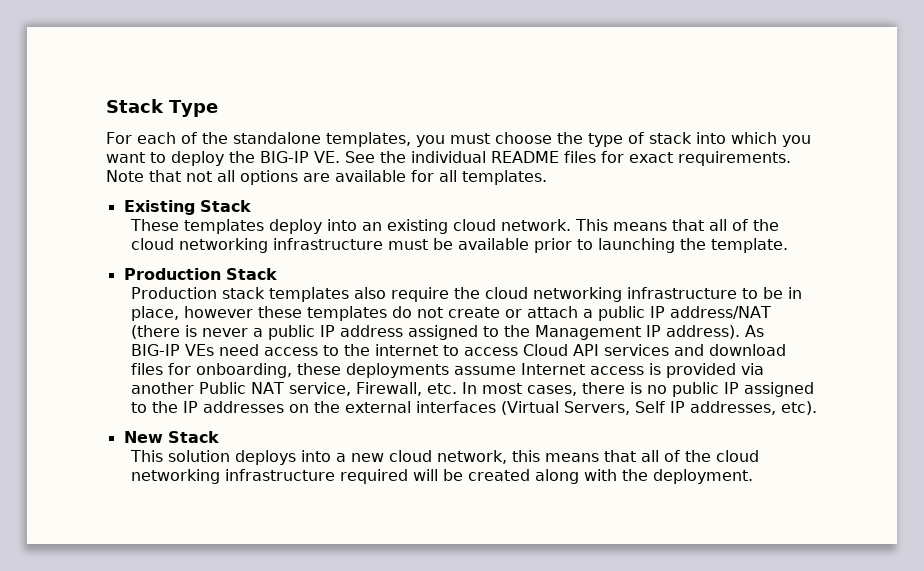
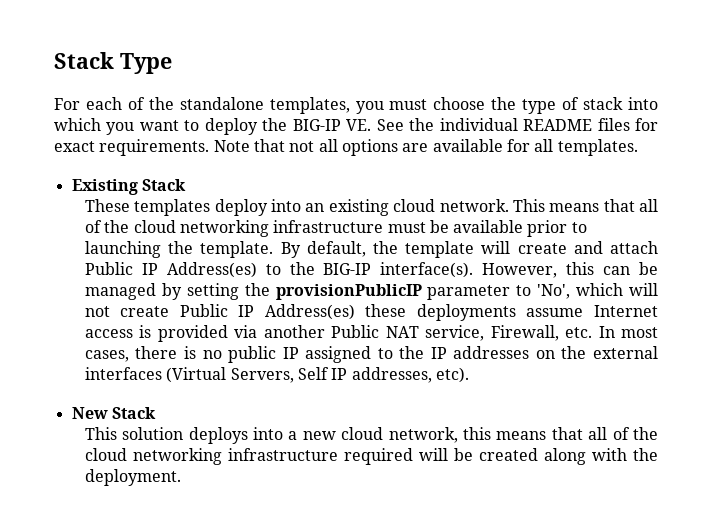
- This means that all of the cloud networking infrastructure must be available prior to launching the template.
- Production Stack
- Production stack templates also require the cloud networking infrastructure to be in place, however these templates do not create or attach a public IP address/NAT (there is never a public IP address assigned to the Management IP address). As BIG-IP VEs need access to the internet to access Cloud API services and download files for onboarding, these deployments assume Internet access is provided via another Public NAT service, Firewall, etc. In most cases, there is no public IP assigned to the IP addresses on the external interfaces (Virtual Servers, Self IP addresses, etc).
+ This means that all of the cloud networking infrastructure must be available prior to launching the template. By default, the template will create and attach Public IP Address(es) to the BIG-IP interface(s). However, this can be managed by setting the provisionPublicIP parameter to 'No', which will not create Public IP Address(es) these deployments assume Internet access is provided via another Public NAT service, Firewall, etc. In most cases, there is no public IP assigned to the IP addresses on the external interfaces (Virtual Servers, Self IP addresses, etc).

